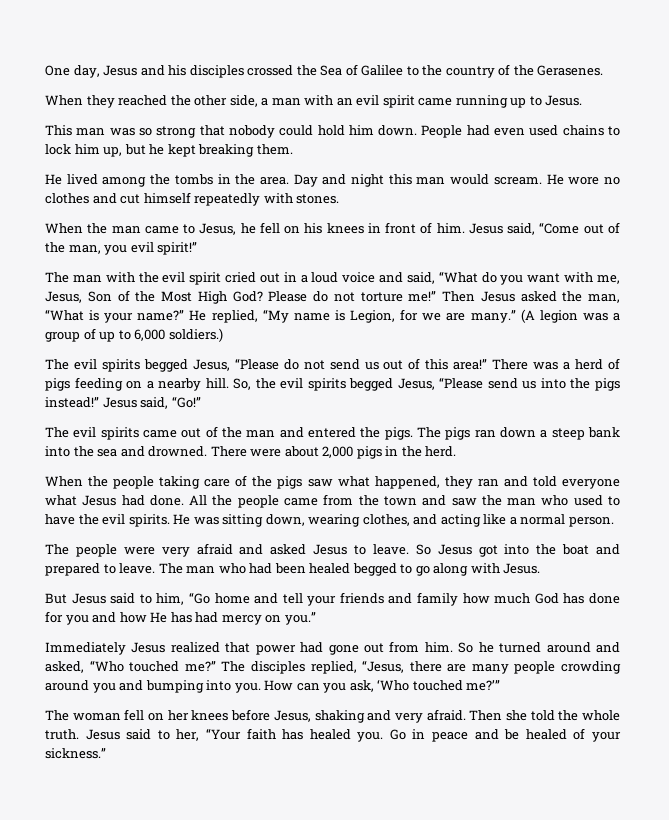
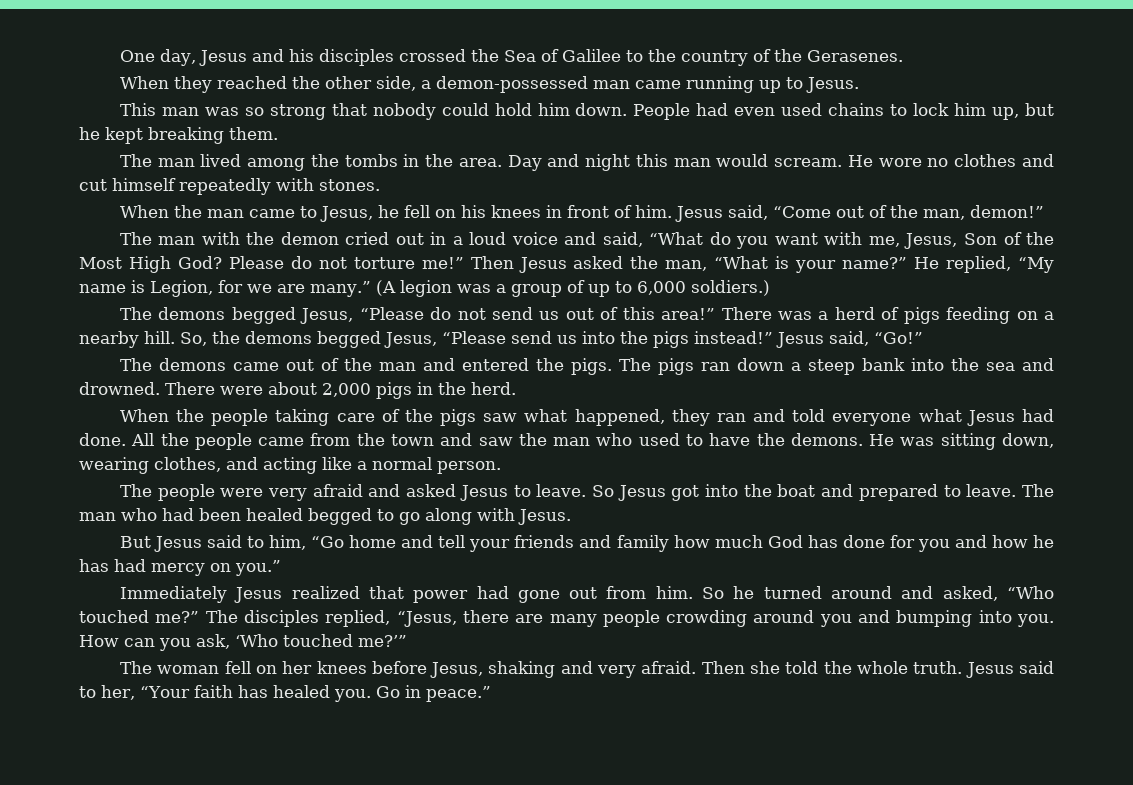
- When they reached the other side, a man with an evil spirit came running up to Jesus.
+ When they reached the other side, a demon-possessed man came running up to Jesus.
- He lived among the tombs in the area.
+ The man lived among the tombs in the area.
- Jesus said, “Come out of the man, you evil spirit!”
+ Jesus said, “Come out of the man, demon!”
- The man with the evil spirit cried out in a loud voice and said, “What do you want with me, Jesus, Son of the Most High God?
+ The man with the demon cried out in a loud voice and said, “What do you want with me, Jesus, Son of the Most High God?
- The evil spirits begged Jesus, “Please do not send us out of this area!”
+ The demons begged Jesus, “Please do not send us out of this area!”
- So, the evil spirits begged Jesus, “Please send us into the pigs instead!”
+ So, the demons begged Jesus, “Please send us into the pigs instead!”
- The evil spirits came out of the man and entered the pigs.
+ The demons came out of the man and entered the pigs.
- All the people came from the town and saw the man who used to have the evil spirits.
+ All the people came from the town and saw the man who used to have the demons.
- But Jesus said to him, “Go home and tell your friends and family how much God has done for you and how He has had mercy on you.”
+ But Jesus said to him, “Go home and tell your friends and family how much God has done for you and how he has had mercy on you.”
- Go in peace and be healed of your sickness.”
+ Go in peace.”

